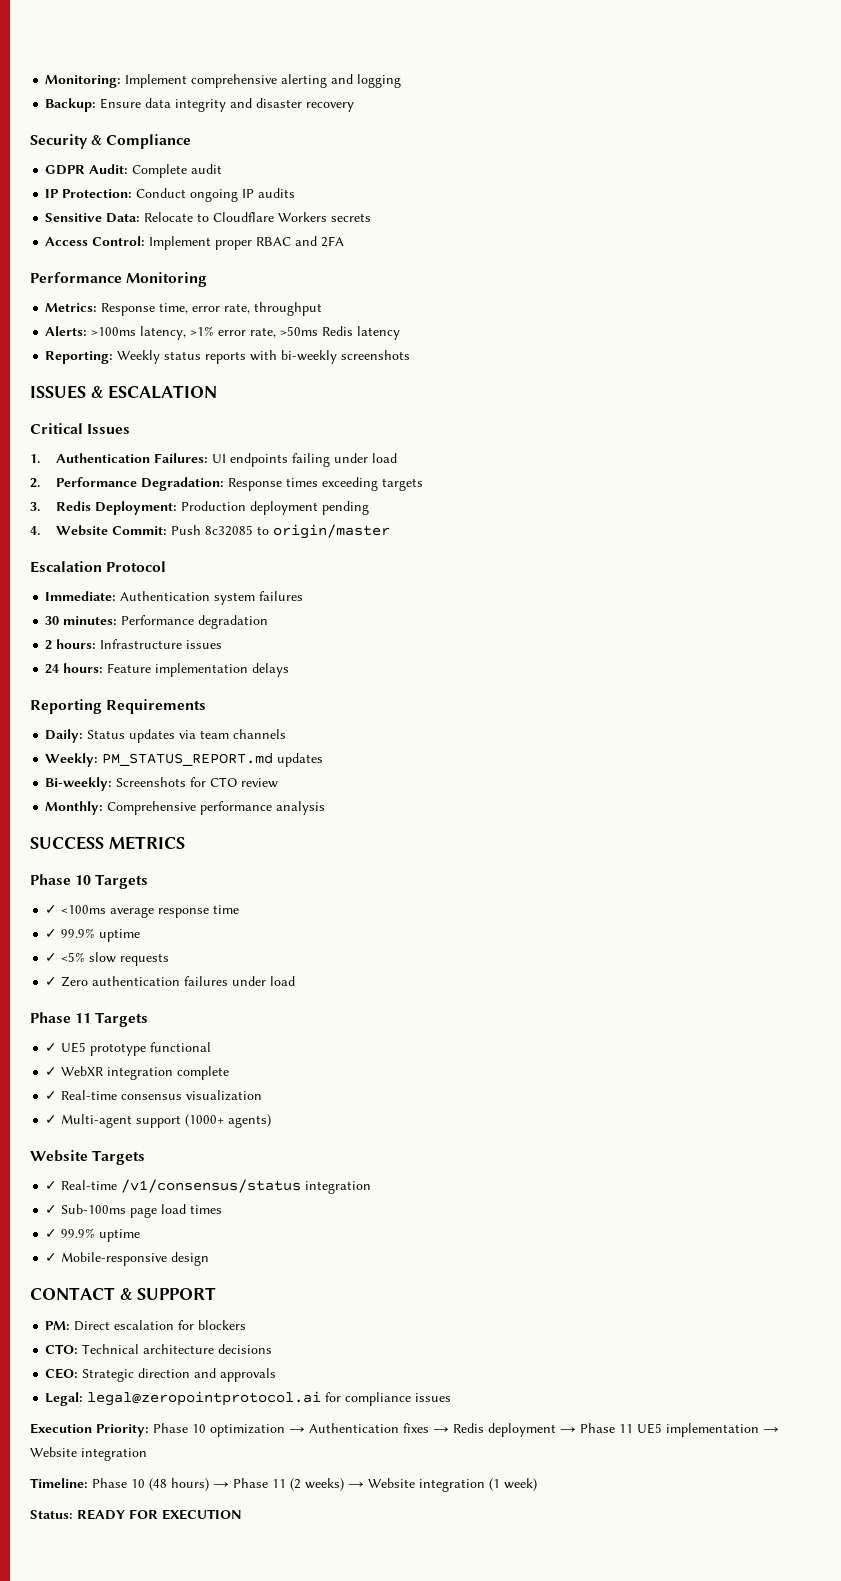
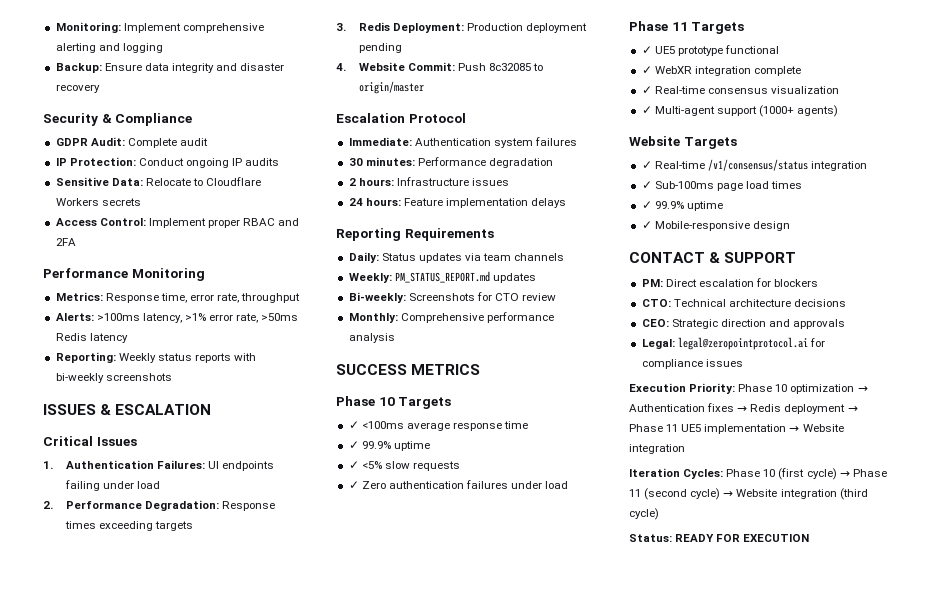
- Timeline: Phase 10 (48 hours) → Phase 11 (2 weeks) → Website integration (1 week)
+ Iteration Cycles: Phase 10 (first cycle) → Phase 11 (second cycle) → Website integration (third cycle)

